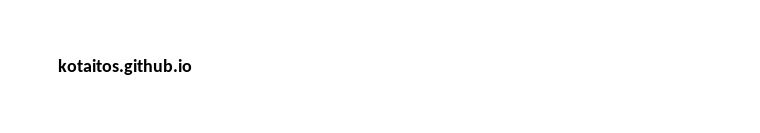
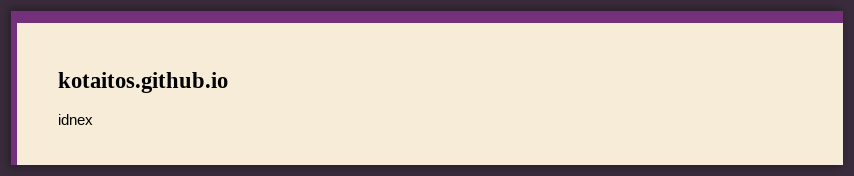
+ idnex

